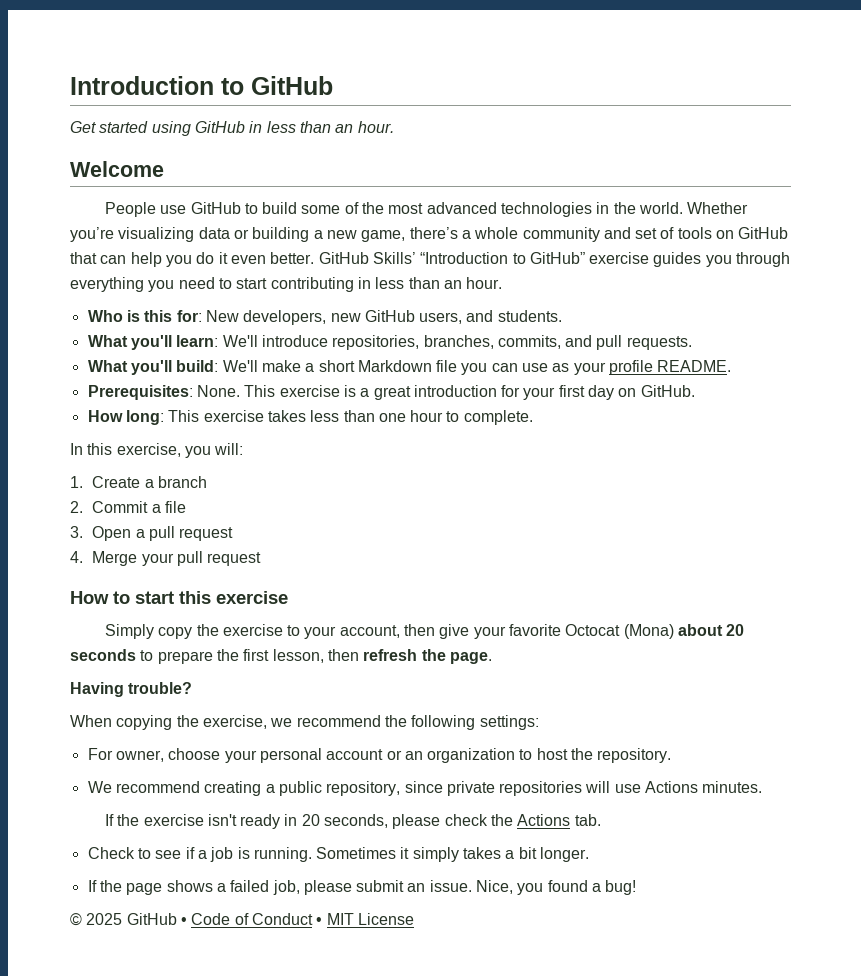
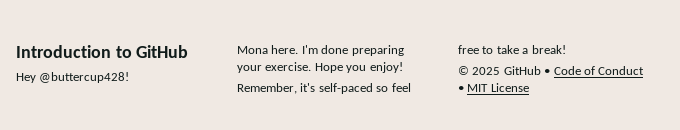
- Get started using GitHub in less than an hour.
- Welcome
- People use GitHub to build some of the most advanced technologies in the world. Whether you’re visualizing data or building a new game, there’s a whole community and set of tools on GitHub that can help you do it even better. GitHub Skills’ “Introduction to GitHub” exercise guides you through everything you need to start contributing in less than an hour.
- Who is this for: New developers, new GitHub users, and students.
- What you'll learn: We'll introduce repositories, branches, commits, and pull requests.
- What you'll build: We'll make a short Markdown file you can use as your profile README.
- Prerequisites: None. This exercise is a great introduction for your first day on GitHub.
- How long: This exercise takes less than one hour to complete.
- In this exercise, you will:
- 1. Create a branch
- 2. Commit a file
- 3. Open a pull request
- 4. Merge your pull request
- How to start this exercise
- Simply copy the exercise to your account, then give your favorite Octocat (Mona) about 20 seconds to prepare the first lesson, then refresh the page.
- Having trouble?
- When copying the exercise, we recommend the following settings:
- For owner, choose your personal account or an organization to host the repository.
- We recommend creating a public repository, since private repositories will use Actions minutes.
- If the exercise isn't ready in 20 seconds, please check the Actions tab.
- Check to see if a job is running. Sometimes it simply takes a bit longer.
- If the page shows a failed job, please submit an issue. Nice, you found a bug!
+ Hey @buttercup428!
+ Mona here. I'm done preparing your exercise. Hope you enjoy!
+ Remember, it's self-paced so feel free to take a break!

